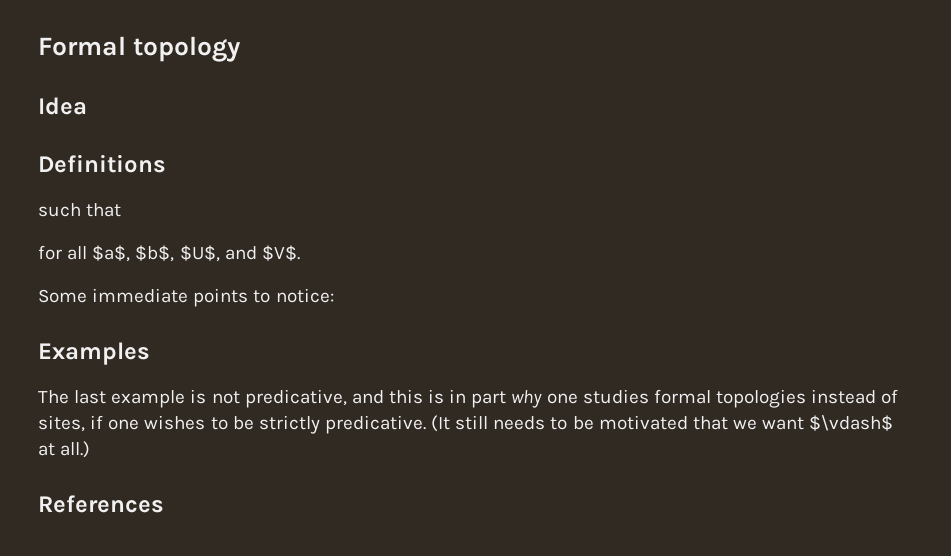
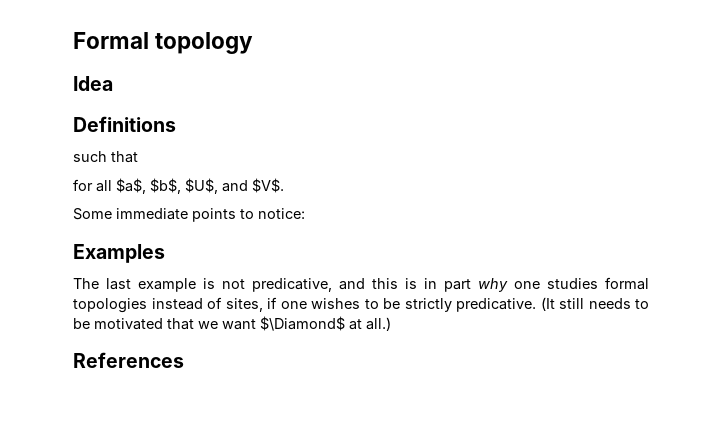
- (It still needs to be motivated that we want $\vdash$ at all.)
+ (It still needs to be motivated that we want $\Diamond$ at all.)

